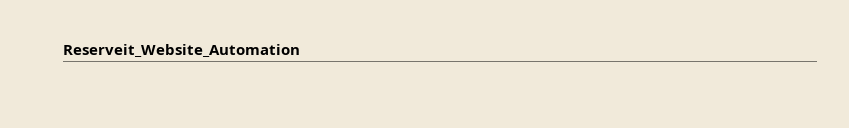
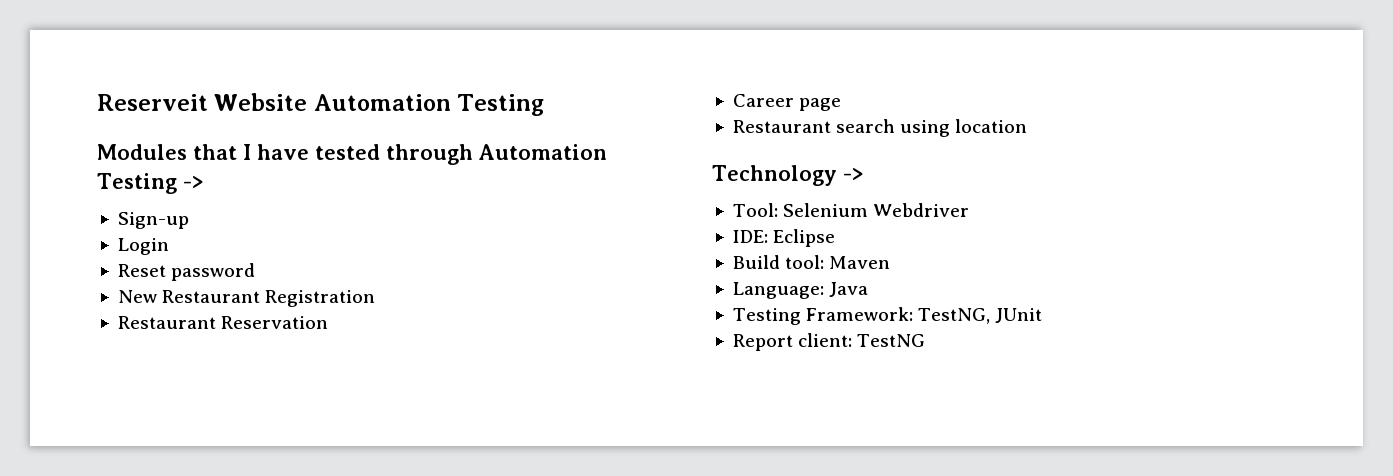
- Reserveit_Website_Automation
+ Reserveit Website Automation Testing
+ Modules that I have tested through Automation Testing ->
+ Sign-up
+ Login
+ Reset password
+ New Restaurant Registration
+ Restaurant Reservation
+ Career page
+ Restaurant search using location
+ Technology ->
+ Tool: Selenium Webdriver
+ IDE: Eclipse
+ Build tool: Maven
+ Language: Java
+ Testing Framework: TestNG, JUnit
+ Report client: TestNG

